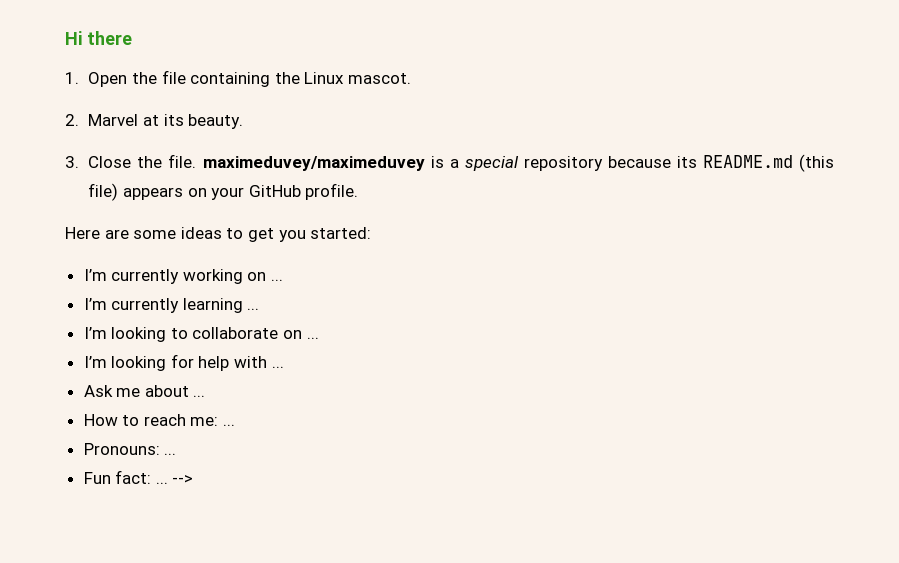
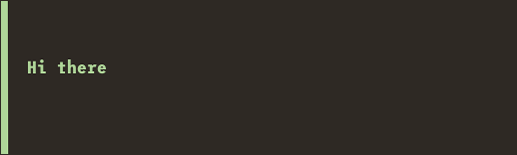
- 1. Open the file containing the Linux mascot.
- 2. Marvel at its beauty.
- 3. Close the file. maximeduvey/maximeduvey is a special repository because its README.md (this file) appears on your GitHub profile.
- Here are some ideas to get you started:
- I’m currently working on ...
- I’m currently learning ...
- I’m looking to collaborate on ...
- I’m looking for help with ...
- Ask me about ...
- How to reach me: ...
- Pronouns: ...
- Fun fact: ... -->

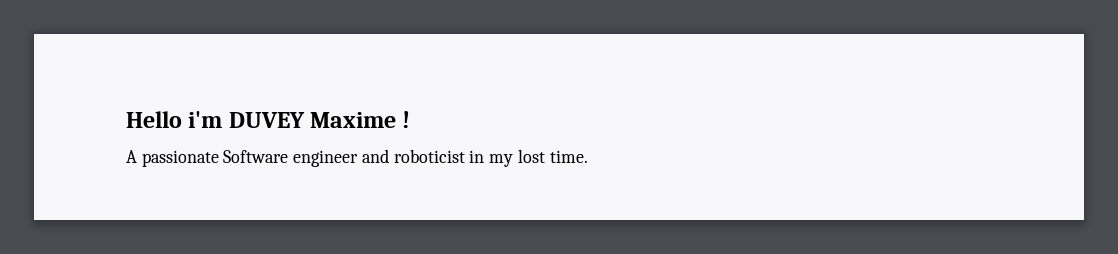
- Hi there
+ Hello i'm DUVEY Maxime !
+ A passionate Software engineer and roboticist in my lost time.

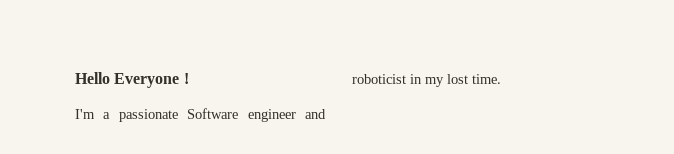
- Hello i'm DUVEY Maxime !
+ Hello Everyone !
- A passionate Software engineer and roboticist in my lost time.
+ I'm a passionate Software engineer and roboticist in my lost time.

